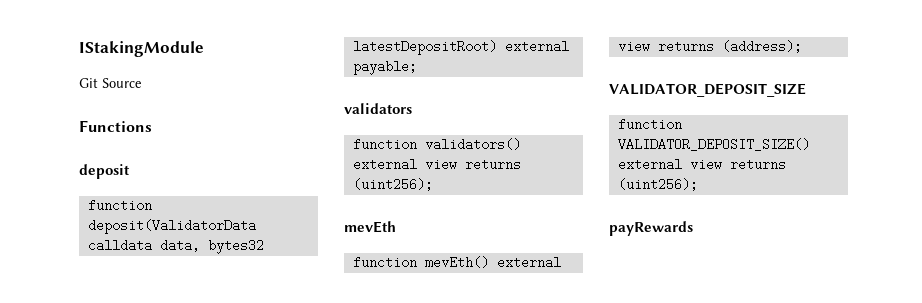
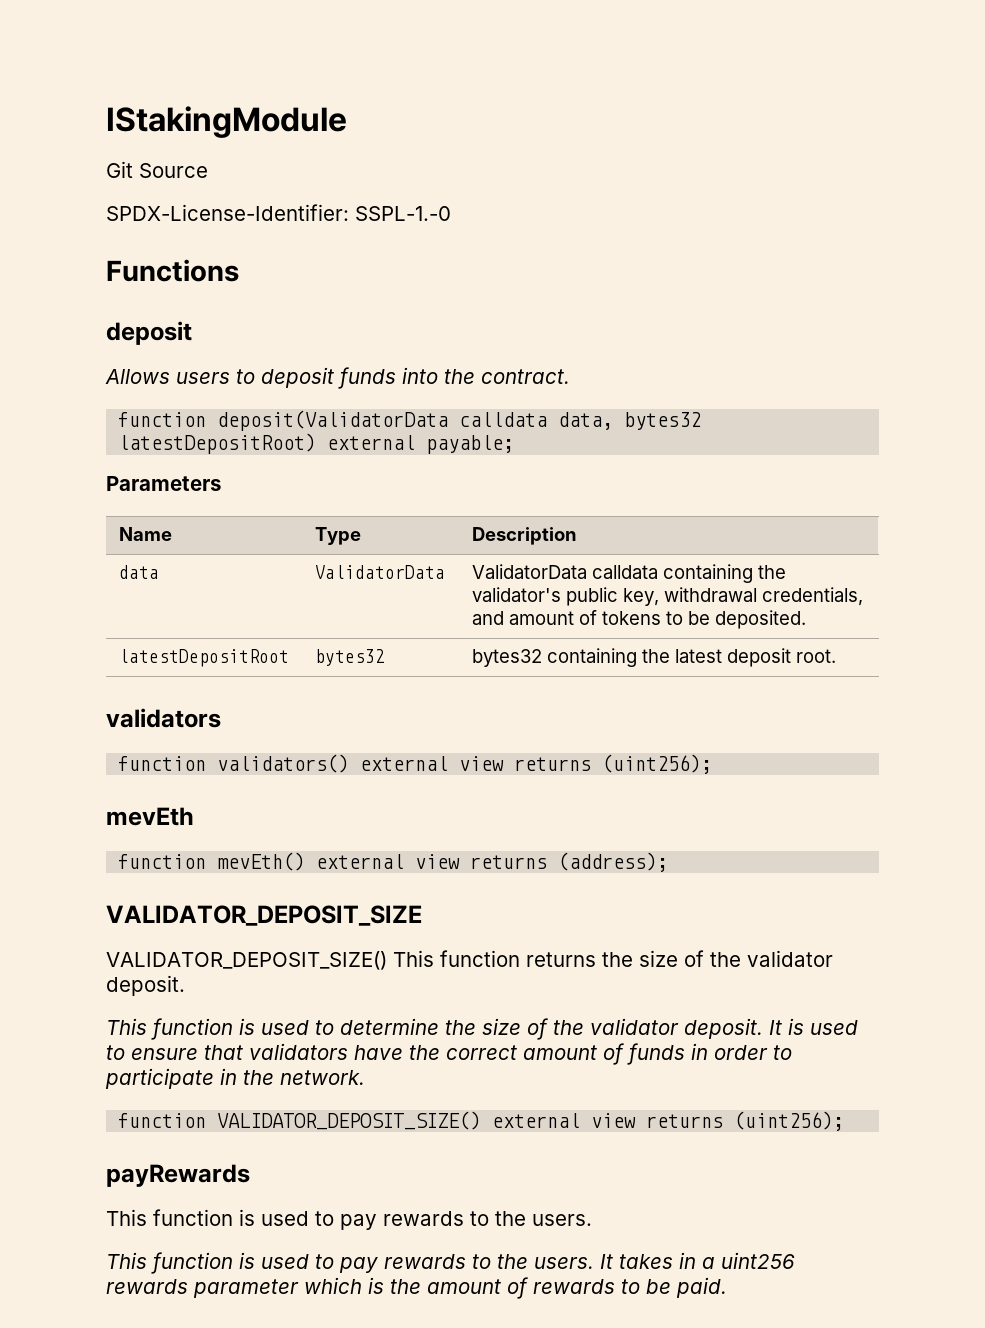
+ SPDX-License-Identifier: SSPL-1.-0
+ Allows users to deposit funds into the contract.
+ Parameters
+ Name | Type | Description
+ data | ValidatorData | ValidatorData calldata containing the validator's public key, withdrawal credentials, and amount of tokens to be deposited.
+ latestDepositRoot | bytes32 | bytes32 containing the latest deposit root.
+ VALIDATOR_DEPOSIT_SIZE() This function returns the size of the validator deposit.
+ This function is used to determine the size of the validator deposit. It is used to ensure that validators have the correct amount of funds in order to participate in the network.
  payRewards
+ This function is used to pay rewards to the users.
+ This function is used to pay rewards to the users. It takes in a uint256 rewards parameter which is the amount of rewards to be paid.

